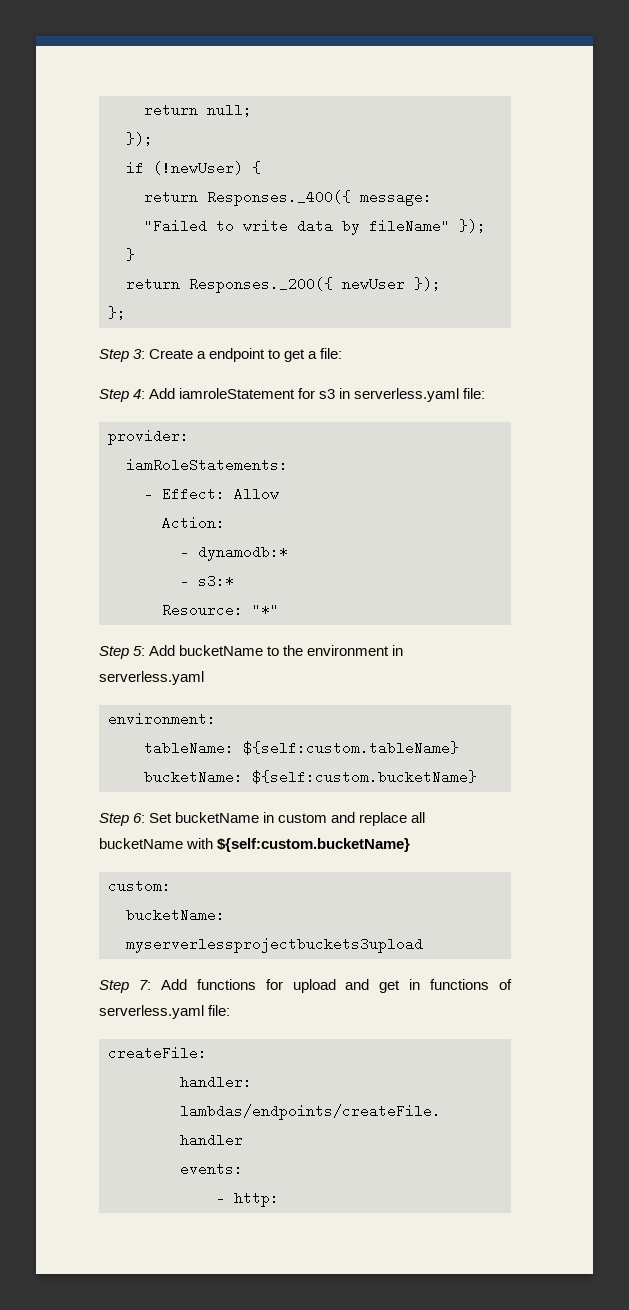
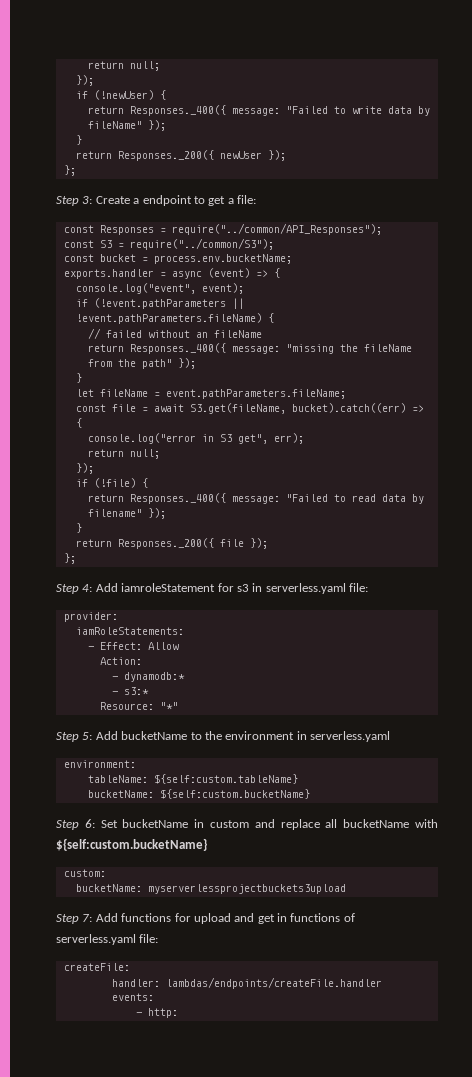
+ const Responses = require("../common/API_Responses");
+ const S3 = require("../common/S3");
+ const bucket = process.env.bucketName;
+ exports.handler = async (event) => {
+ console.log("event", event);
+ if (!event.pathParameters || !event.pathParameters.fileName) {
+ // failed without an fileName
+ return Responses._400({ message: "missing the fileName from the path" });
+ }
+ let fileName = event.pathParameters.fileName;
+ const file = await S3.get(fileName, bucket).catch((err) => {
+ console.log("error in S3 get", err);
+ return null;
+ });
+ if (!file) {
+ return Responses._400({ message: "Failed to read data by filename" });
+ }
+ return Responses._200({ file });
+ };

